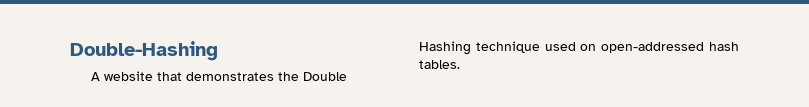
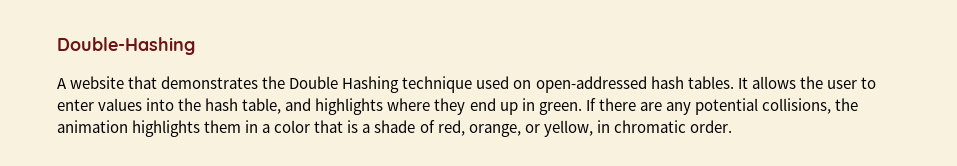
+ It allows the user to enter values into the hash table, and highlights where they end up in green. If there are any potential collisions, the animation highlights them in a color that is a shade of red, orange, or yellow, in chromatic order.

